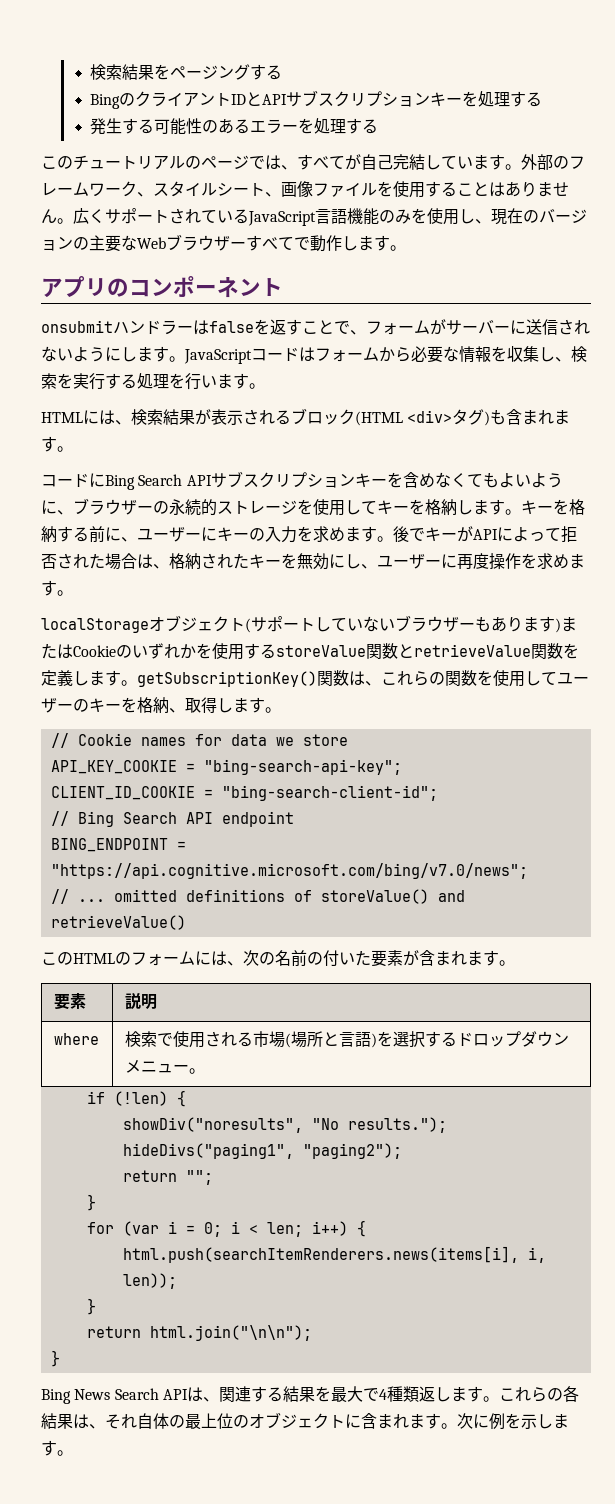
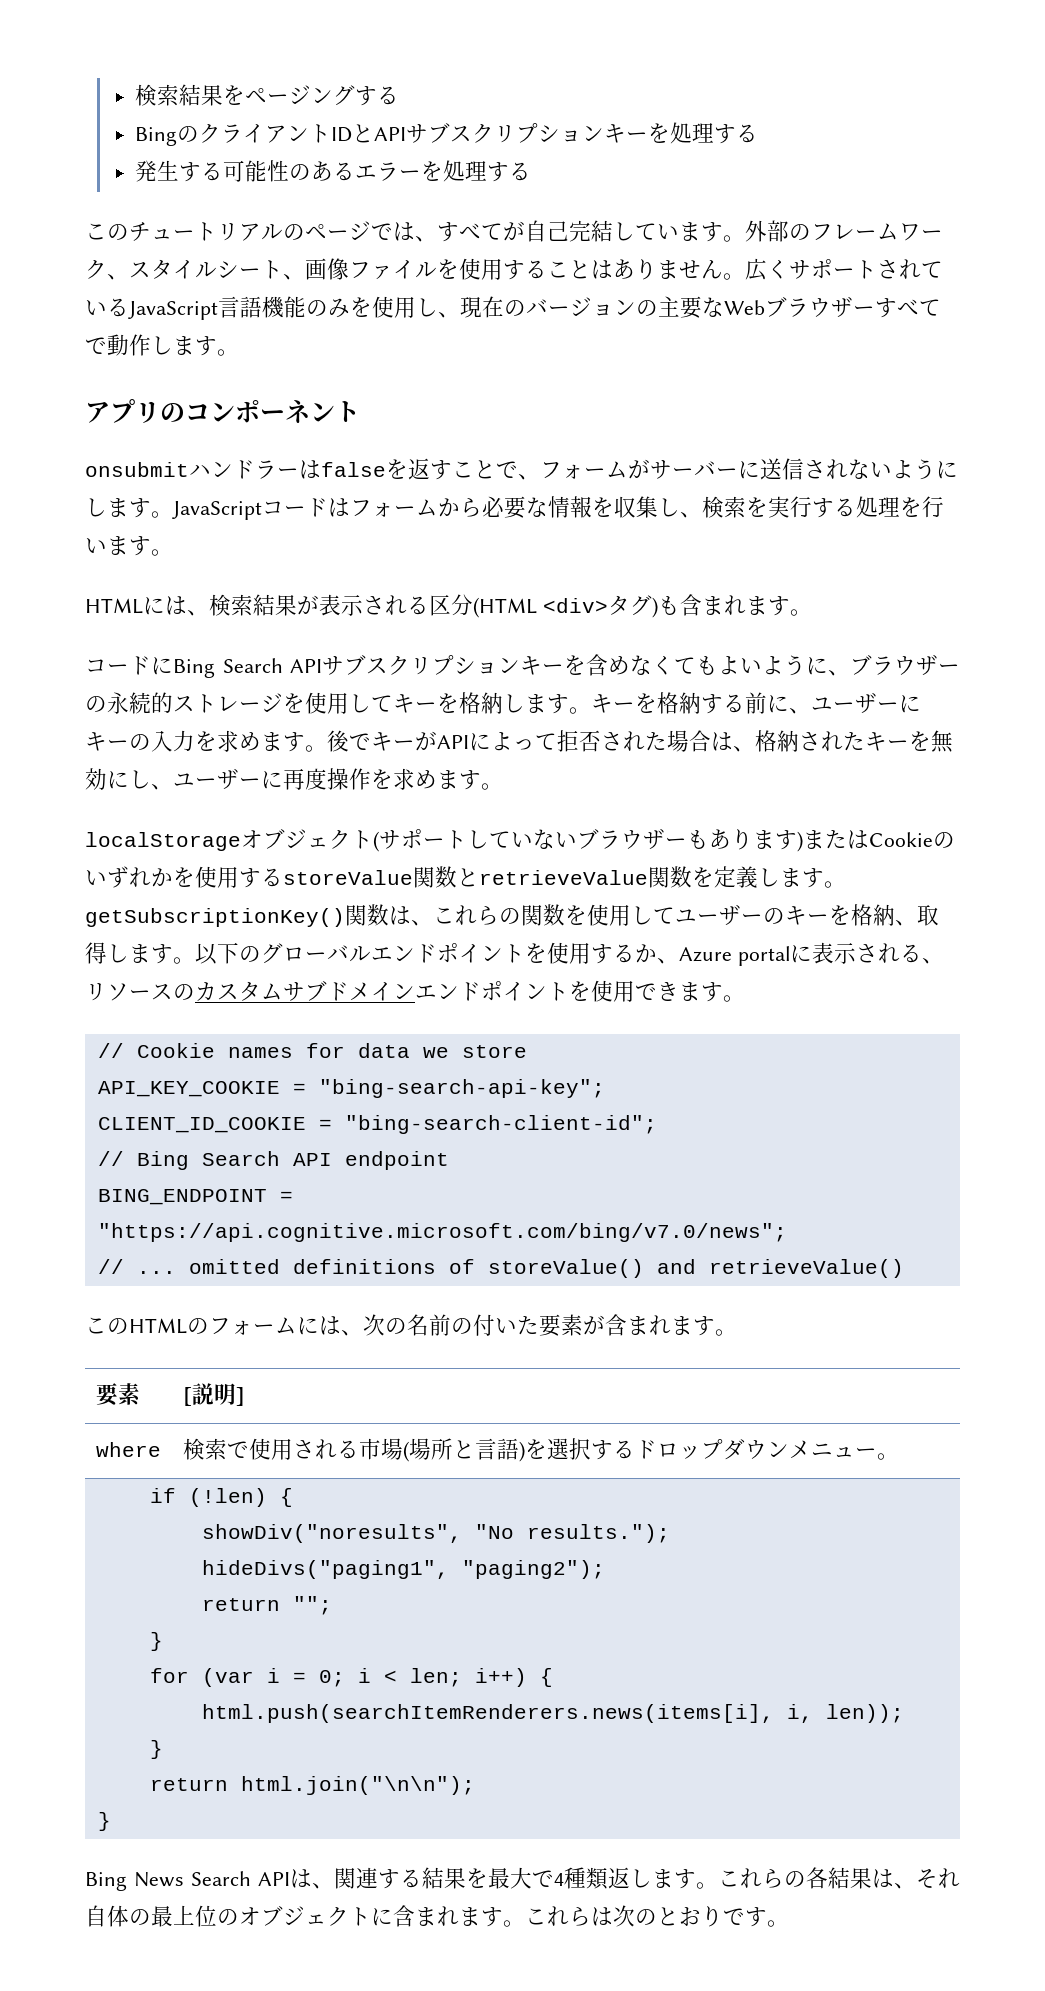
- HTMLには、検索結果が表示されるブロック(HTML <div>タグ)も含まれます。
+ HTMLには、検索結果が表示される区分(HTML <div>タグ)も含まれます。
+ 以下のグローバルエンドポイントを使用するか、Azure portalに表示される、リソースのカスタムサブドメインエンドポイントを使用できます。
- 要素 | 説明
+ 要素 | [説明]
- 次に例を示します。
+ これらは次のとおりです。

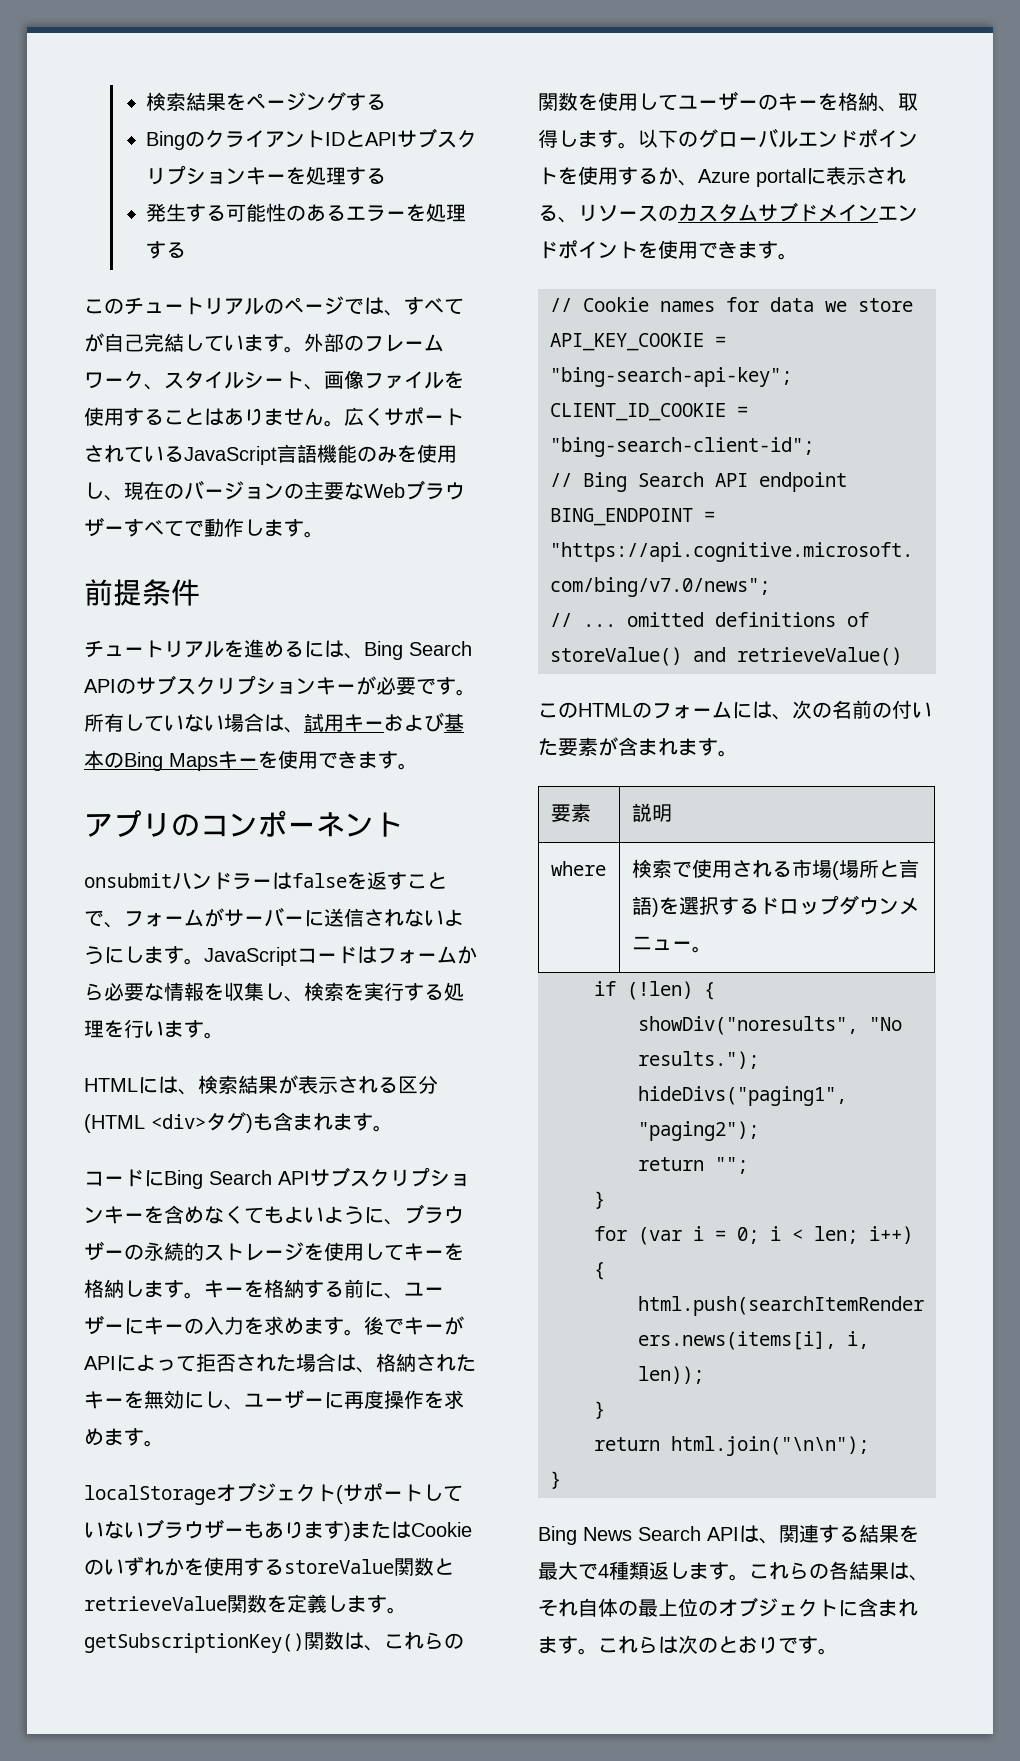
+ 前提条件
+ チュートリアルを進めるには、Bing Search APIのサブスクリプションキーが必要です。所有していない場合は、試用キーおよび基本のBing Mapsキーを使用できます。
- 要素 | [説明]
+ 要素 | 説明

